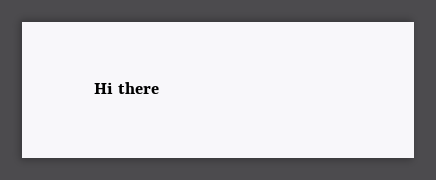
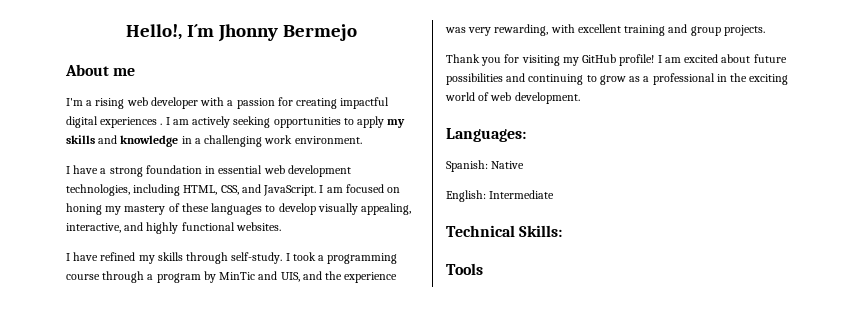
- Hi there
+ Hello!, I´m Jhonny Bermejo
+ About me
+ I'm a rising web developer with a passion for creating impactful digital experiences . I am actively seeking opportunities to apply my skills and knowledge in a challenging work environment.
+ I have a strong foundation in essential web development technologies, including HTML, CSS, and JavaScript. I am focused on honing my mastery of these languages to develop visually appealing, interactive, and highly functional websites.
+ I have refined my skills through self-study. I took a programming course through a program by MinTic and UIS, and the experience was very rewarding, with excellent training and group projects.
+ Thank you for visiting my GitHub profile! I am excited about future possibilities and continuing to grow as a professional in the exciting world of web development.
+ Languages:
+ Spanish: Native
+ English: Intermediate
+ Technical Skills:
+ Tools

